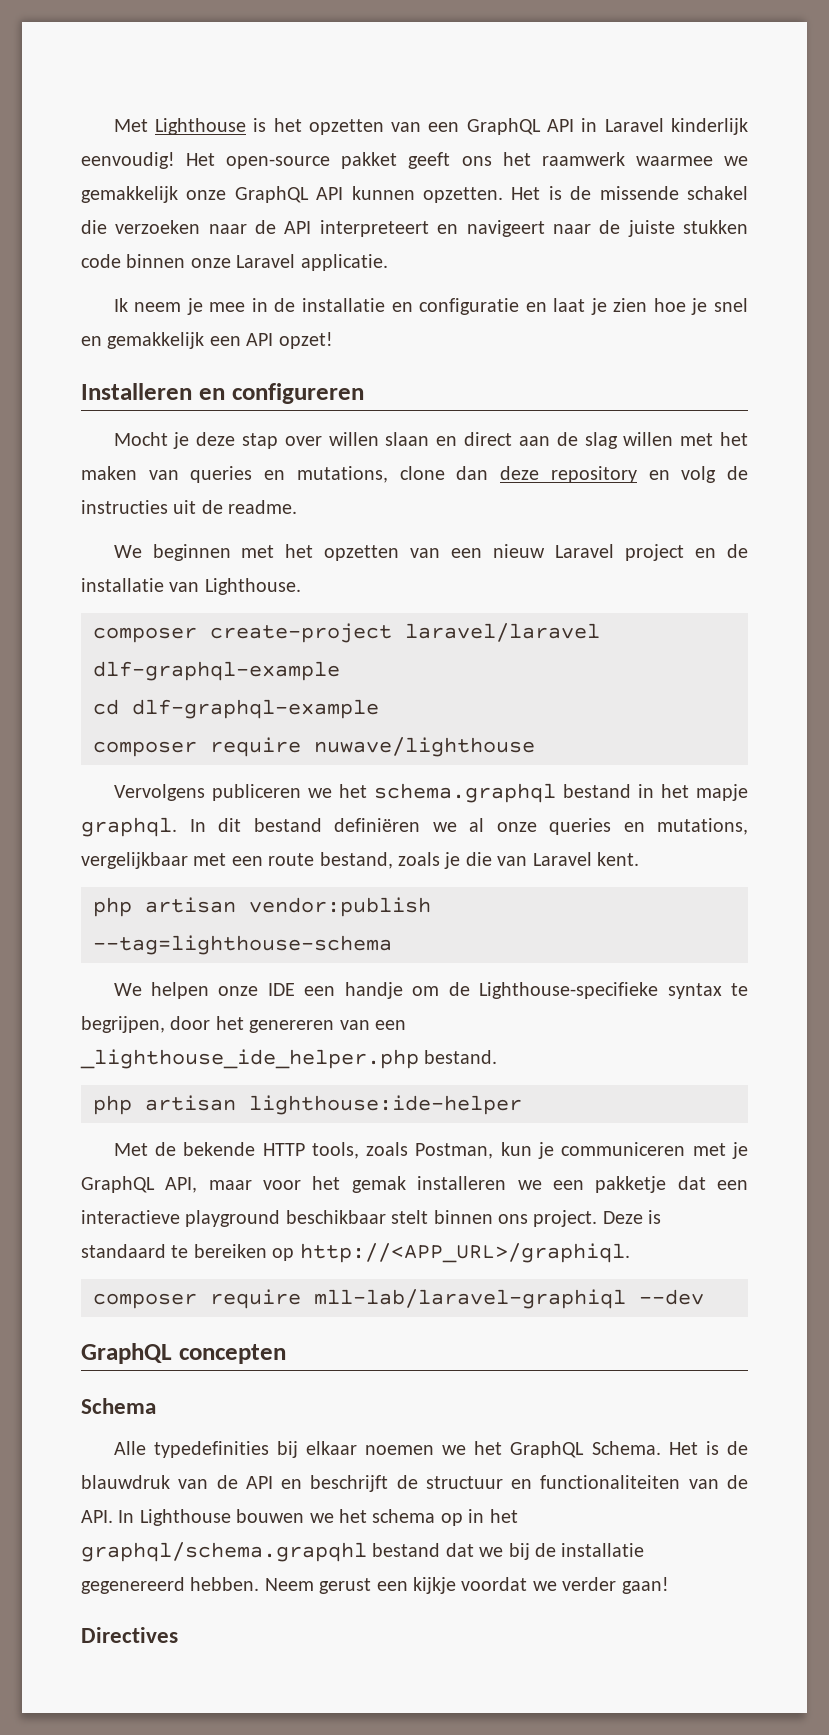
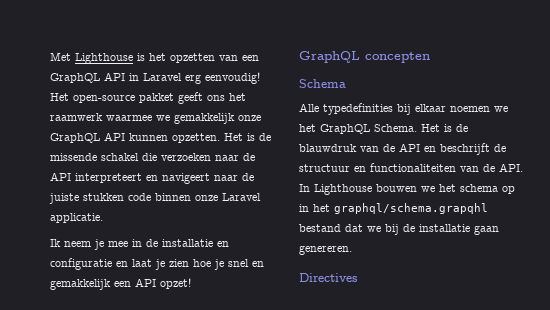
- Met Lighthouse is het opzetten van een GraphQL API in Laravel kinderlijk eenvoudig!
+ Met Lighthouse is het opzetten van een GraphQL API in Laravel erg eenvoudig!
- Installeren en configureren
- Mocht je deze stap over willen slaan en direct aan de slag willen met het maken van queries en mutations, clone dan deze repository en volg de instructies uit de readme.
- We beginnen met het opzetten van een nieuw Laravel project en de installatie van Lighthouse.
- composer create-project laravel/laravel dlf-graphql-example
- cd dlf-graphql-example
- composer require nuwave/lighthouse
- Vervolgens publiceren we het schema.graphql bestand in het mapje graphql. In dit bestand definiëren we al onze queries en mutations, vergelijkbaar met een route bestand, zoals je die van Laravel kent.
- php artisan vendor:publish --tag=lighthouse-schema
- We helpen onze IDE een handje om de Lighthouse-specifieke syntax te begrijpen, door het genereren van een _lighthouse_ide_helper.php bestand.
- php artisan lighthouse:ide-helper
- Met de bekende HTTP tools, zoals Postman, kun je communiceren met je GraphQL API, maar voor het gemak installeren we een pakketje dat een interactieve playground beschikbaar stelt binnen ons project. Deze is standaard te bereiken op http://<APP_URL>/graphiql.
- composer require mll-lab/laravel-graphiql --dev
- Het is de blauwdruk van de API en beschrijft de structuur en functionaliteiten van de API. In Lighthouse bouwen we het schema op in het graphql/schema.grapqhl bestand dat we bij de installatie gegenereerd hebben. Neem gerust een kijkje voordat we verder gaan!
+ Het is de blauwdruk van de API en beschrijft de structuur en functionaliteiten van de API. In Lighthouse bouwen we het schema op in het graphql/schema.grapqhl bestand dat we bij de installatie gaan genereren.

